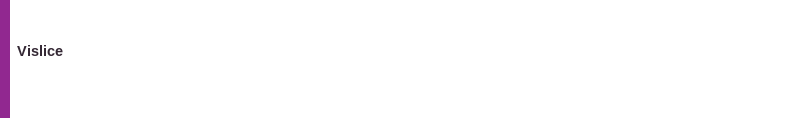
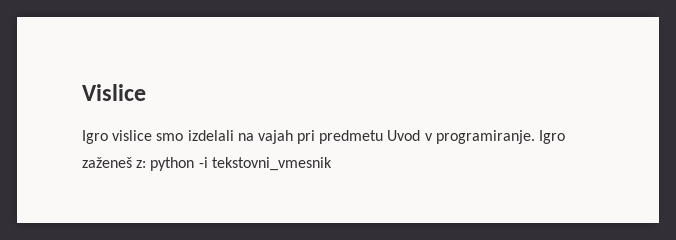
+ Igro vislice smo izdelali na vajah pri predmetu Uvod v programiranje. Igro zaženeš z: python -i tekstovni_vmesnik

